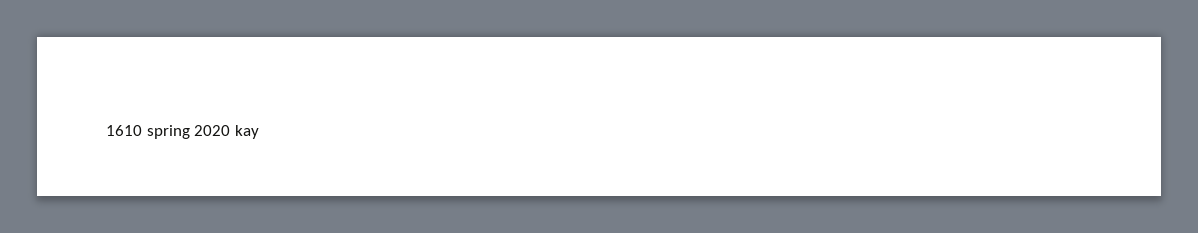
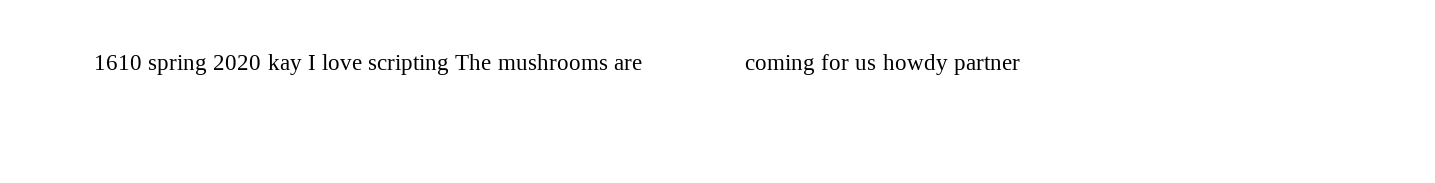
- 1610 spring 2020 kay
+ 1610 spring 2020 kay I love scripting The mushrooms are coming for us howdy partner

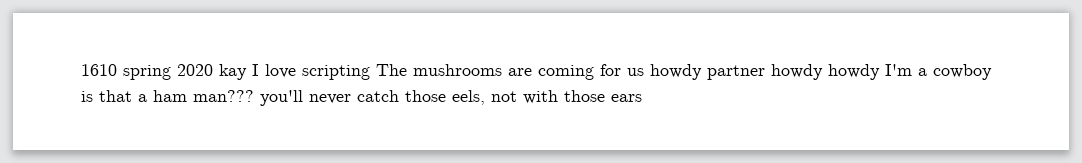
- 1610 spring 2020 kay I love scripting The mushrooms are coming for us howdy partner
+ 1610 spring 2020 kay I love scripting The mushrooms are coming for us howdy partner howdy howdy I'm a cowboy is that a ham man??? you'll never catch those eels, not with those ears

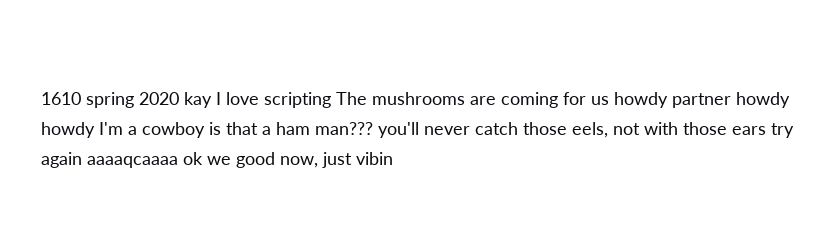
- 1610 spring 2020 kay I love scripting The mushrooms are coming for us howdy partner howdy howdy I'm a cowboy is that a ham man??? you'll never catch those eels, not with those ears
+ 1610 spring 2020 kay I love scripting The mushrooms are coming for us howdy partner howdy howdy I'm a cowboy is that a ham man??? you'll never catch those eels, not with those ears try again aaaaqcaaaa ok we good now, just vibin

